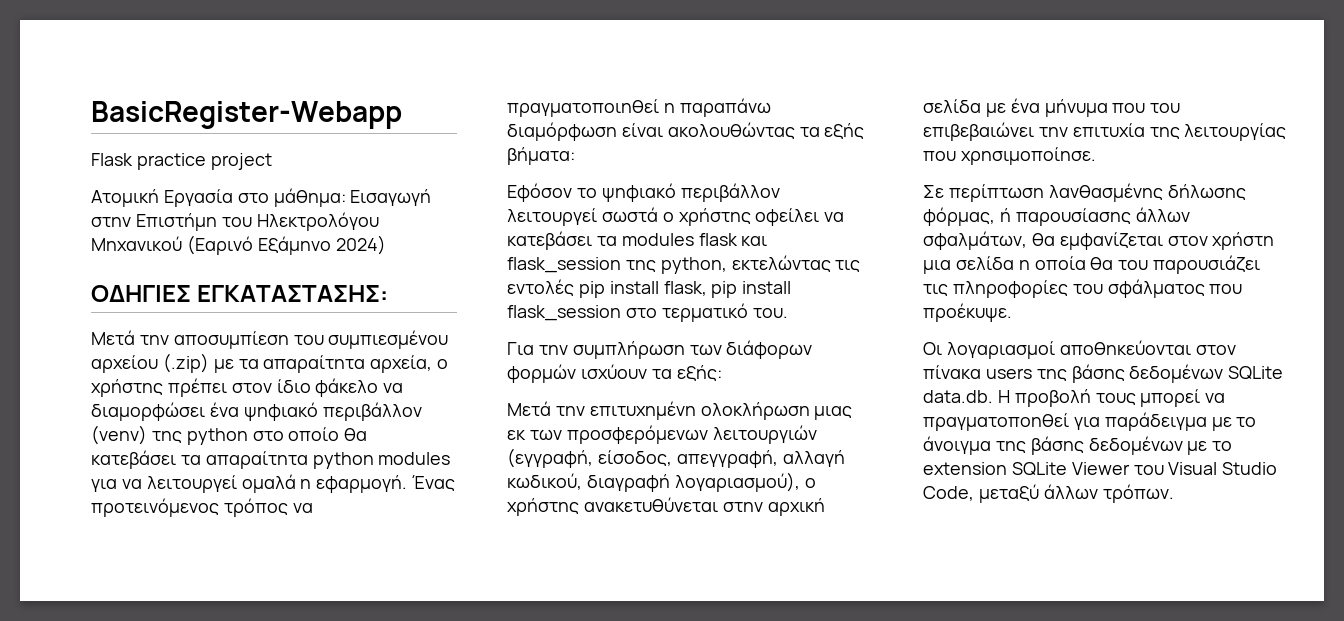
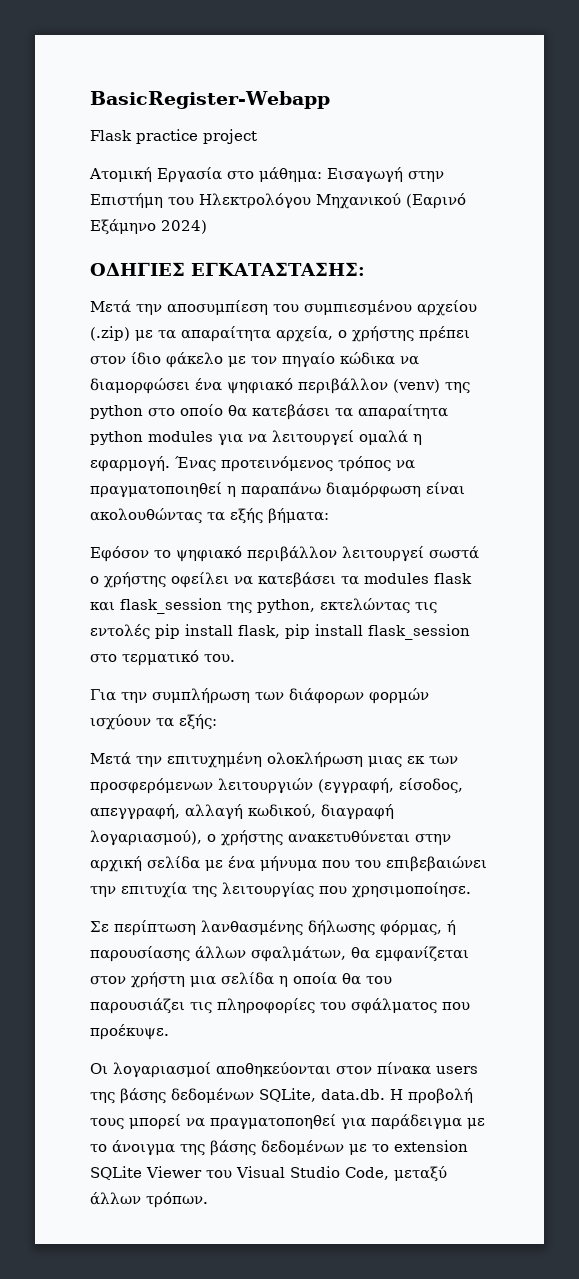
- Μετά την αποσυμπίεση του συμπιεσμένου αρχείου (.zip) με τα απαραίτητα αρχεία, ο χρήστης πρέπει στον ίδιο φάκελο να διαμορφώσει ένα ψηφιακό περιβάλλον (venv) της python στο οποίο θα κατεβάσει τα απαραίτητα python modules για να λειτουργεί ομαλά η εφαρμογή.
+ Μετά την αποσυμπίεση του συμπιεσμένου αρχείου (.zip) με τα απαραίτητα αρχεία, ο χρήστης πρέπει στον ίδιο φάκελο με τον πηγαίο κώδικα να διαμορφώσει ένα ψηφιακό περιβάλλον (venv) της python στο οποίο θα κατεβάσει τα απαραίτητα python modules για να λειτουργεί ομαλά η εφαρμογή.
- Οι λογαριασμοί αποθηκεύονται στον πίνακα users της βάσης δεδομένων SQLite data.db. Η προβολή τους μπορεί να πραγματοποηθεί για παράδειγμα με το άνοιγμα της βάσης δεδομένων με το extension SQLite Viewer του Visual Studio Code, μεταξύ άλλων τρόπων.
+ Οι λογαριασμοί αποθηκεύονται στον πίνακα users της βάσης δεδομένων SQLite, data.db. Η προβολή τους μπορεί να πραγματοποηθεί για παράδειγμα με το άνοιγμα της βάσης δεδομένων με το extension SQLite Viewer του Visual Studio Code, μεταξύ άλλων τρόπων.

